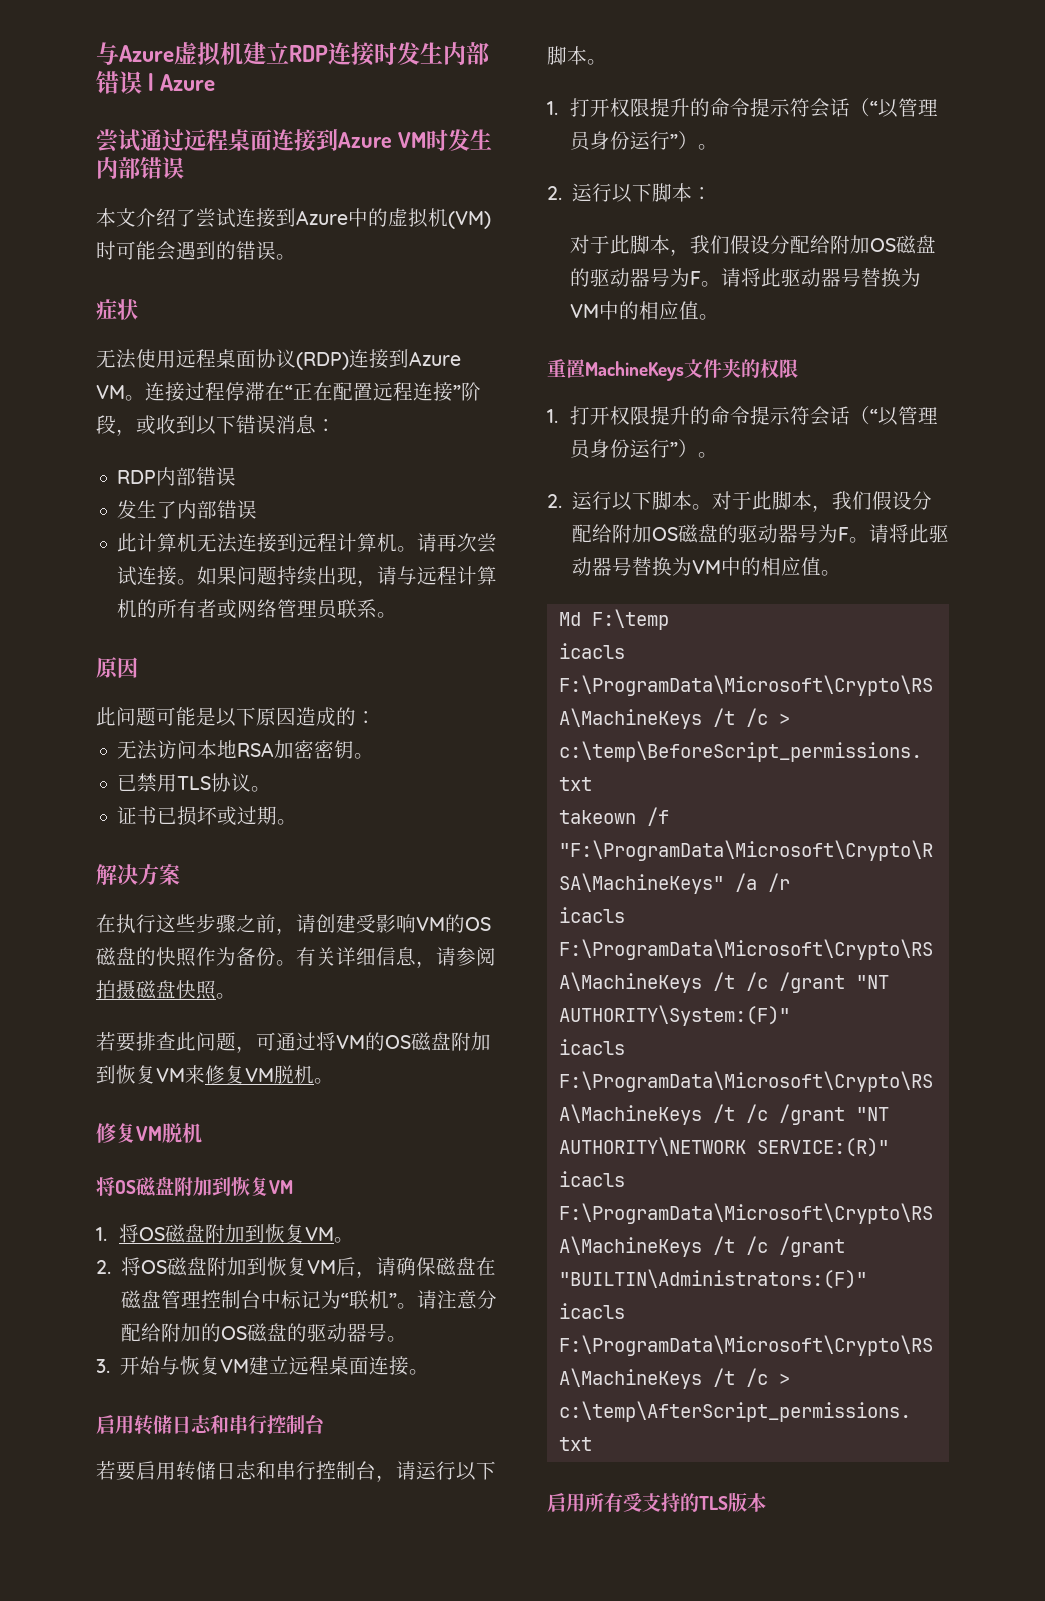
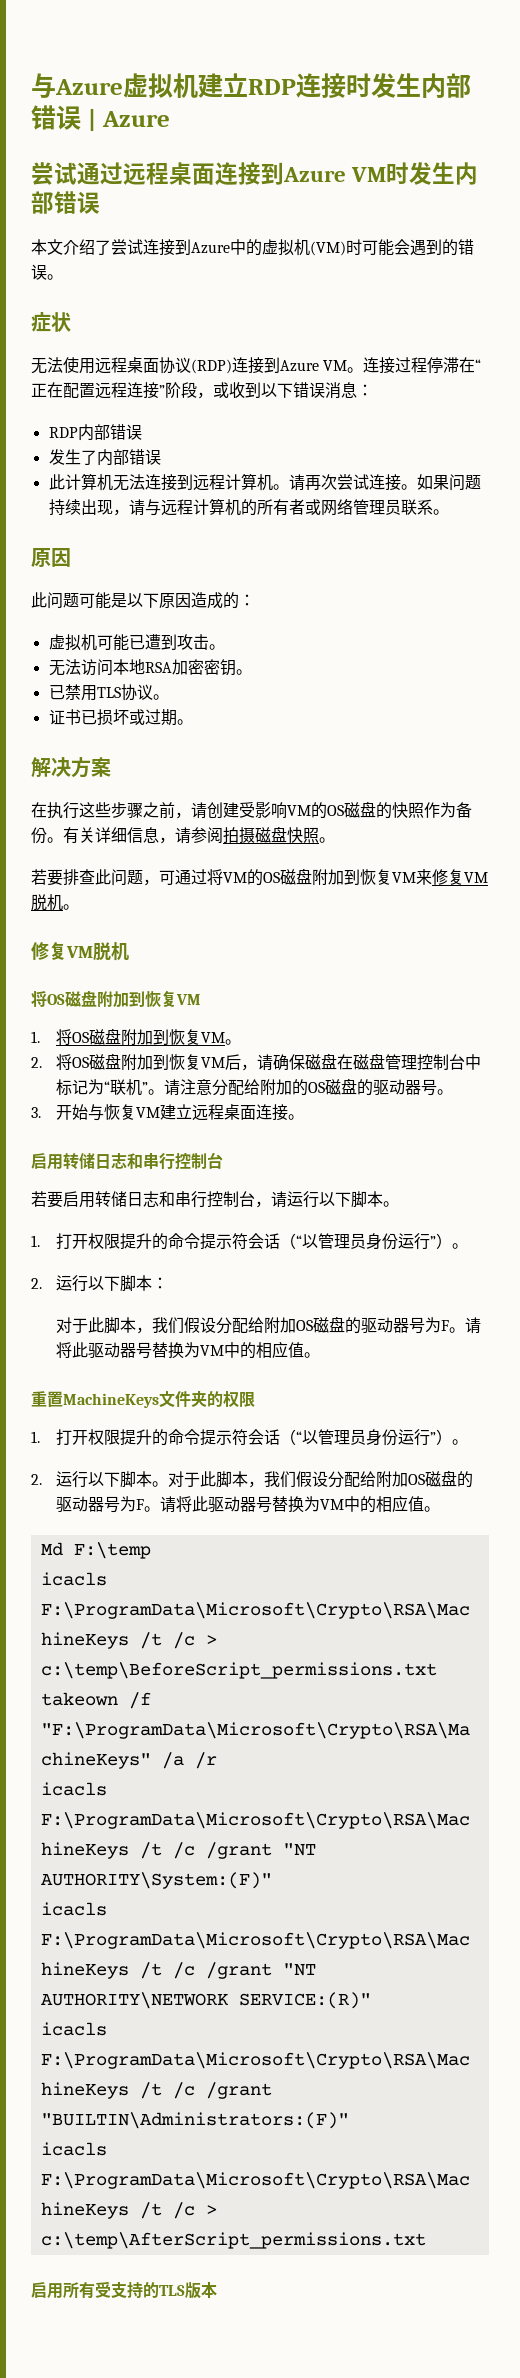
+ 虚拟机可能已遭到攻击。

